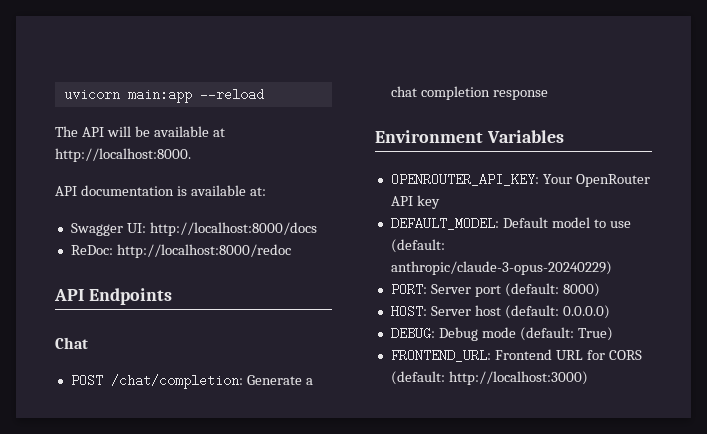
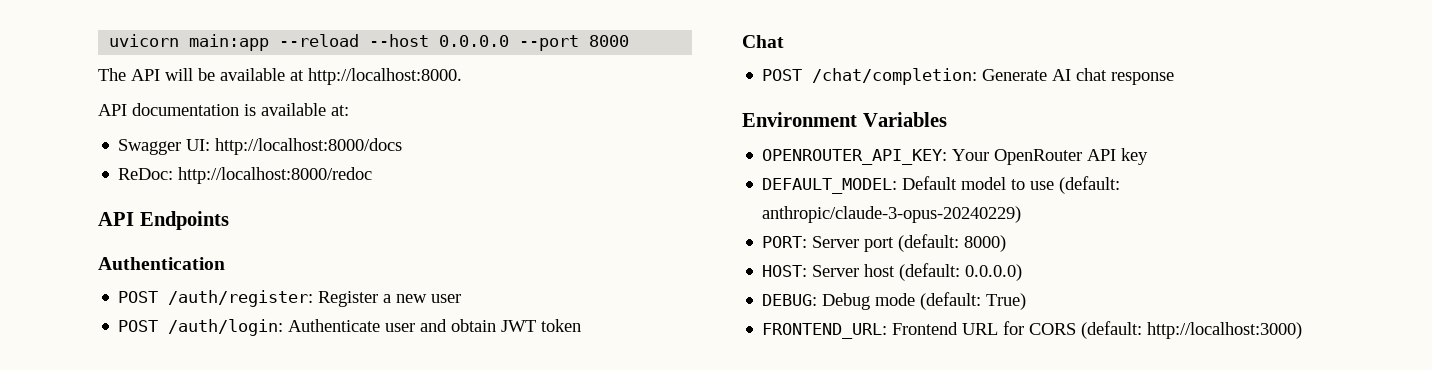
- uvicorn main:app --reload
+ uvicorn main:app --reload --host 0.0.0.0 --port 8000
+ Authentication
+ POST /auth/register: Register a new user
+ POST /auth/login: Authenticate user and obtain JWT token
- POST /chat/completion: Generate a chat completion response
+ POST /chat/completion: Generate AI chat response

